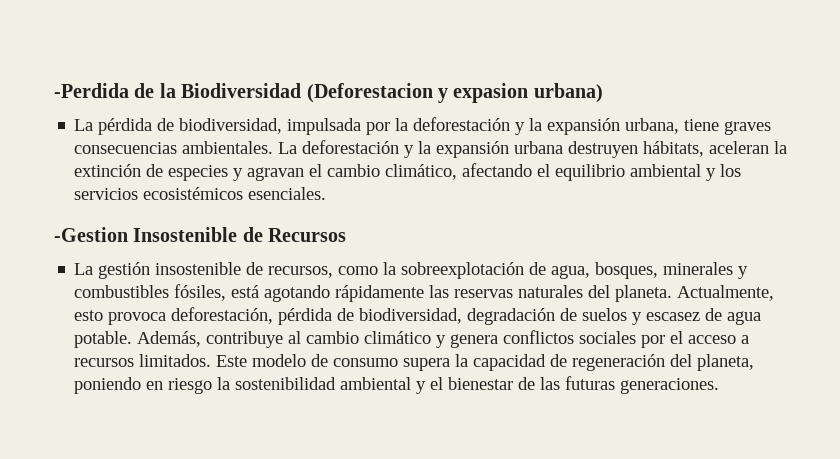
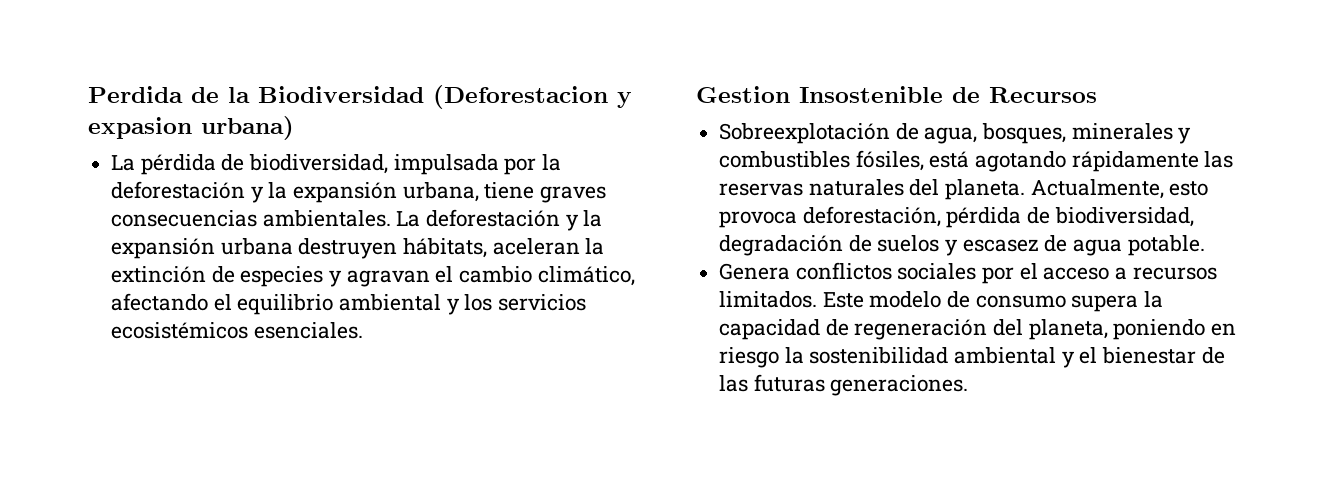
- -Perdida de la Biodiversidad (Deforestacion y expasion urbana)
+ Perdida de la Biodiversidad (Deforestacion y expasion urbana)
- -Gestion Insostenible de Recursos
+ Gestion Insostenible de Recursos
- La gestión insostenible de recursos, como la sobreexplotación de agua, bosques, minerales y combustibles fósiles, está agotando rápidamente las reservas naturales del planeta.
+ Sobreexplotación de agua, bosques, minerales y combustibles fósiles, está agotando rápidamente las reservas naturales del planeta.
- Actualmente, esto provoca deforestación, pérdida de biodiversidad, degradación de suelos y escasez de agua potable. Además, contribuye al cambio climático y genera conflictos sociales por el acceso a recursos limitados.
+ Actualmente, esto provoca deforestación, pérdida de biodiversidad, degradación de suelos y escasez de agua potable.
+ Genera conflictos sociales por el acceso a recursos limitados.

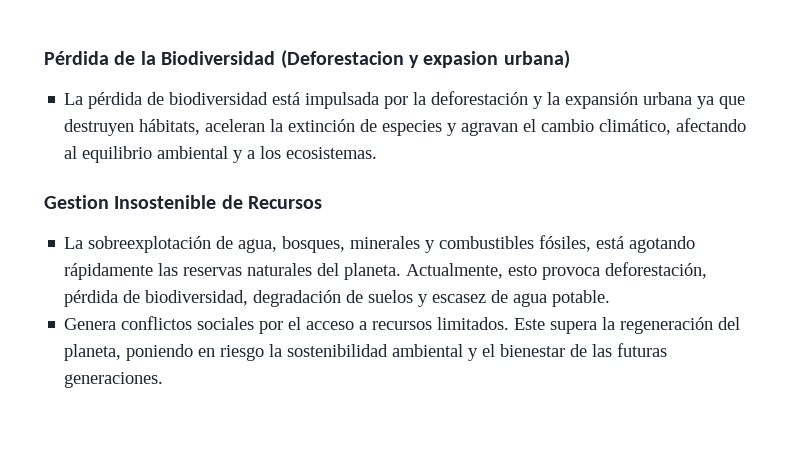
- Perdida de la Biodiversidad (Deforestacion y expasion urbana)
+ Pérdida de la Biodiversidad (Deforestacion y expasion urbana)
- La pérdida de biodiversidad, impulsada por la deforestación y la expansión urbana, tiene graves consecuencias ambientales. La deforestación y la expansión urbana destruyen hábitats, aceleran la extinción de especies y agravan el cambio climático, afectando el equilibrio ambiental y los servicios ecosistémicos esenciales.
+ La pérdida de biodiversidad está impulsada por la deforestación y la expansión urbana ya que destruyen hábitats, aceleran la extinción de especies y agravan el cambio climático, afectando al equilibrio ambiental y a los ecosistemas.
- Sobreexplotación de agua, bosques, minerales y combustibles fósiles, está agotando rápidamente las reservas naturales del planeta.
+ La sobreexplotación de agua, bosques, minerales y combustibles fósiles, está agotando rápidamente las reservas naturales del planeta.
- Este modelo de consumo supera la capacidad de regeneración del planeta, poniendo en riesgo la sostenibilidad ambiental y el bienestar de las futuras generaciones.
+ Este supera la regeneración del planeta, poniendo en riesgo la sostenibilidad ambiental y el bienestar de las futuras generaciones.

